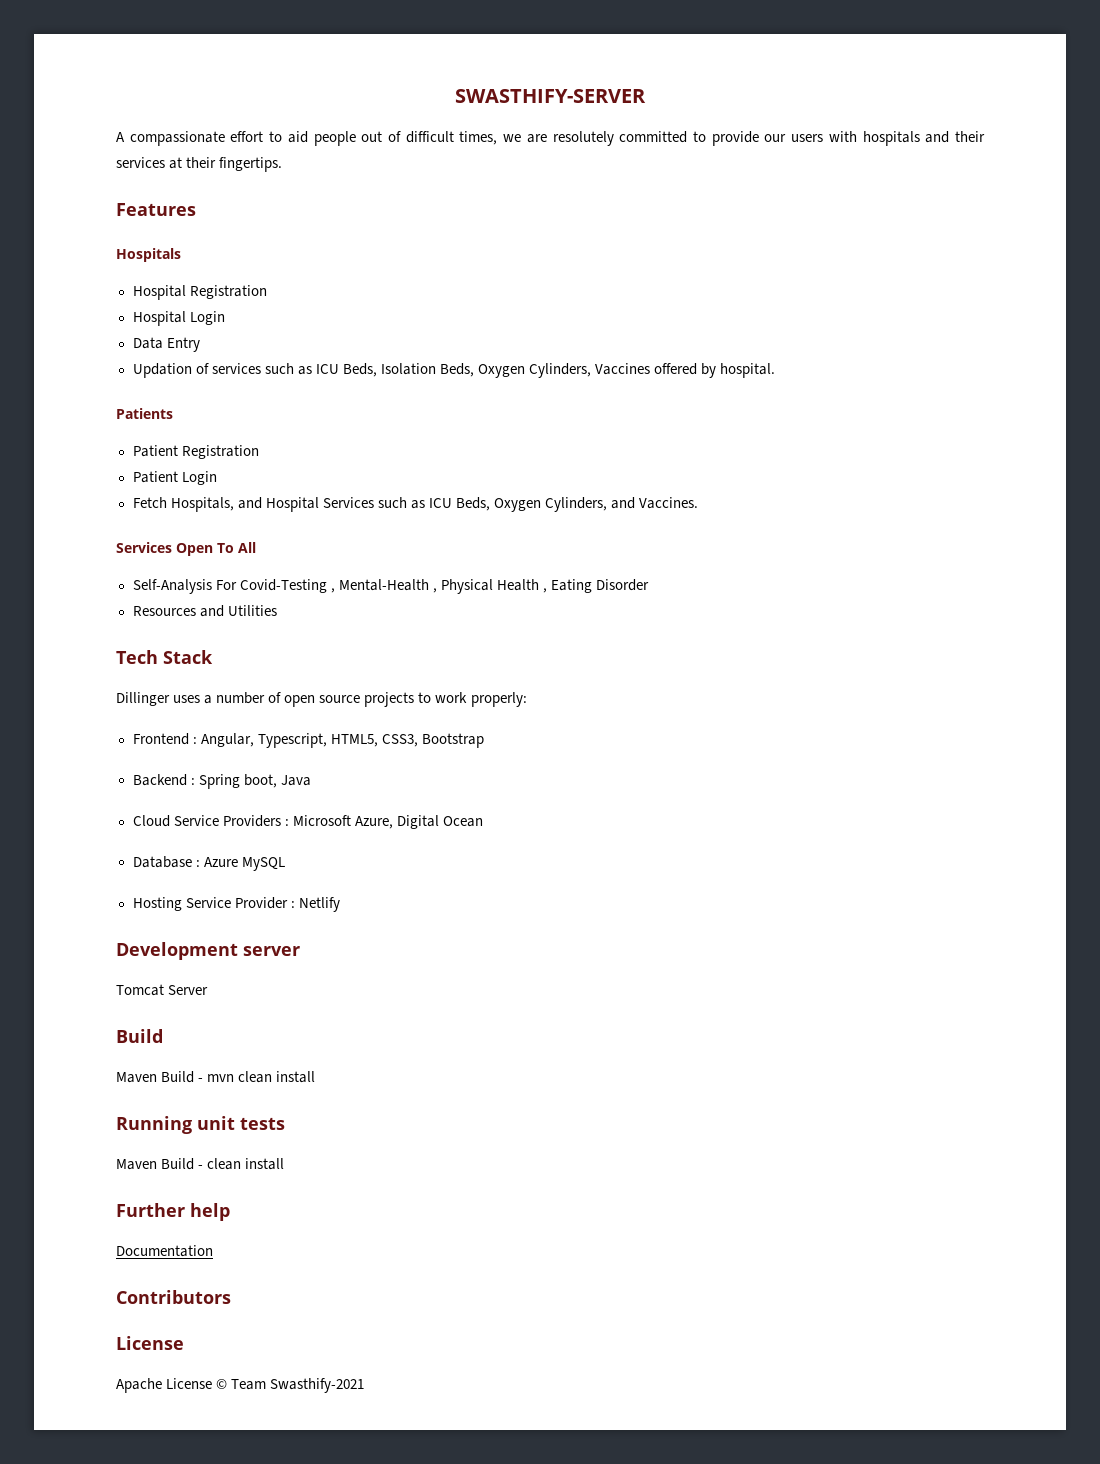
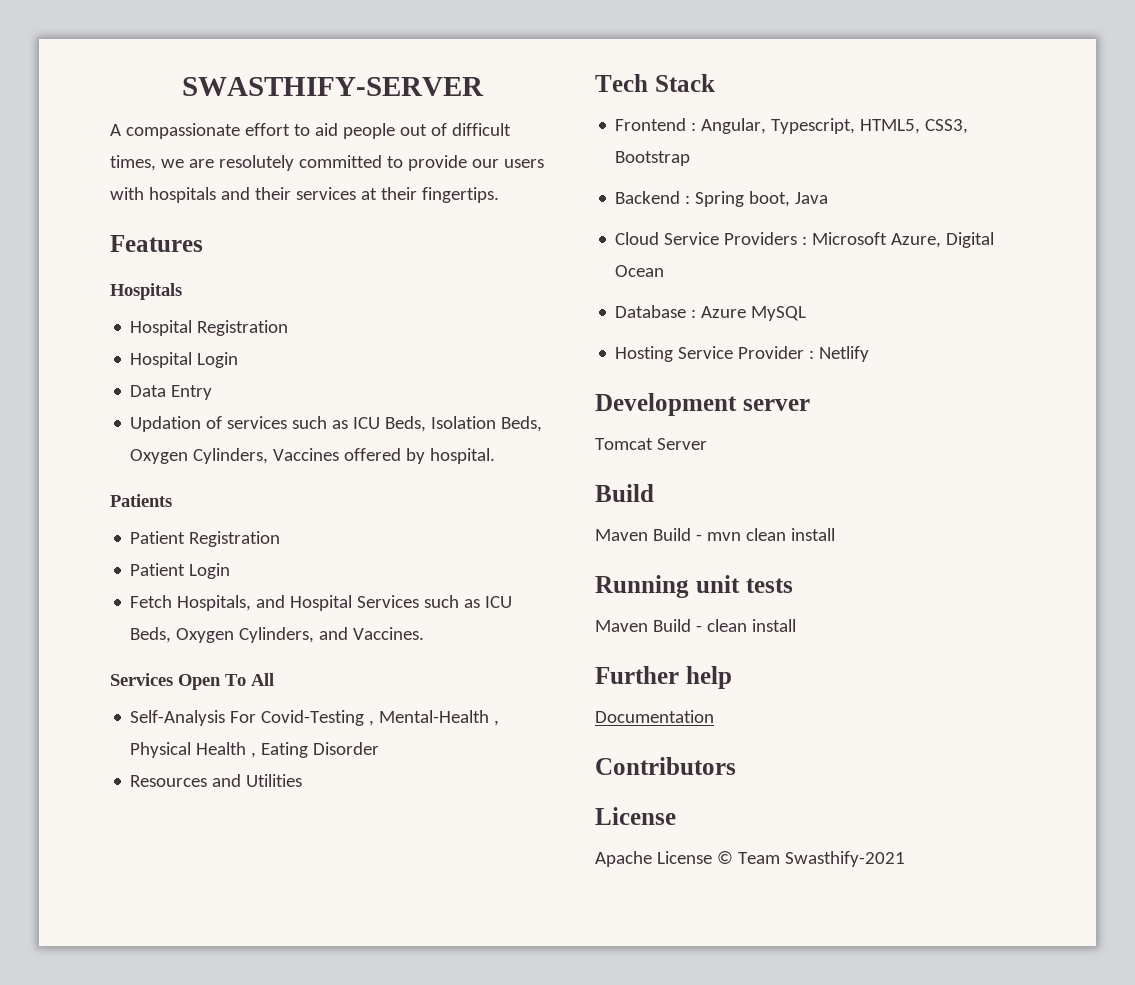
- Dillinger uses a number of open source projects to work properly:

